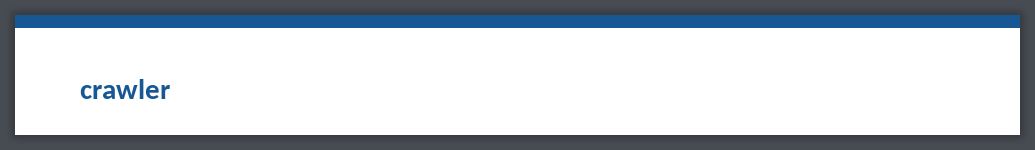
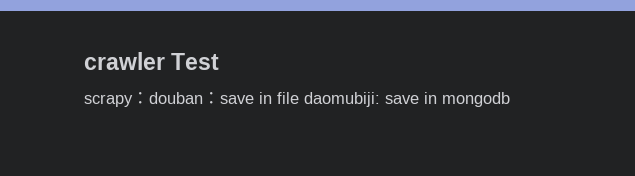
- crawler
+ crawler Test
+ scrapy：douban：save in file daomubiji: save in mongodb

